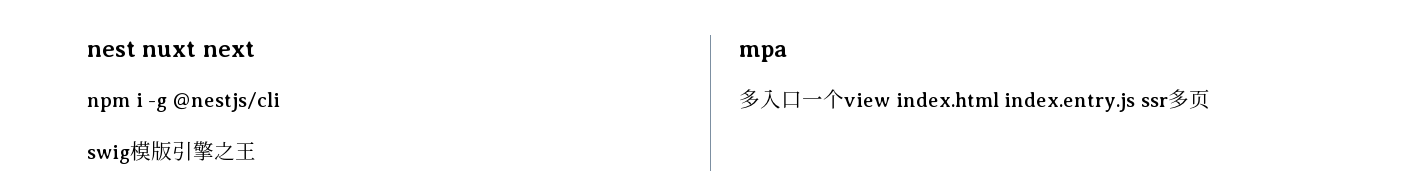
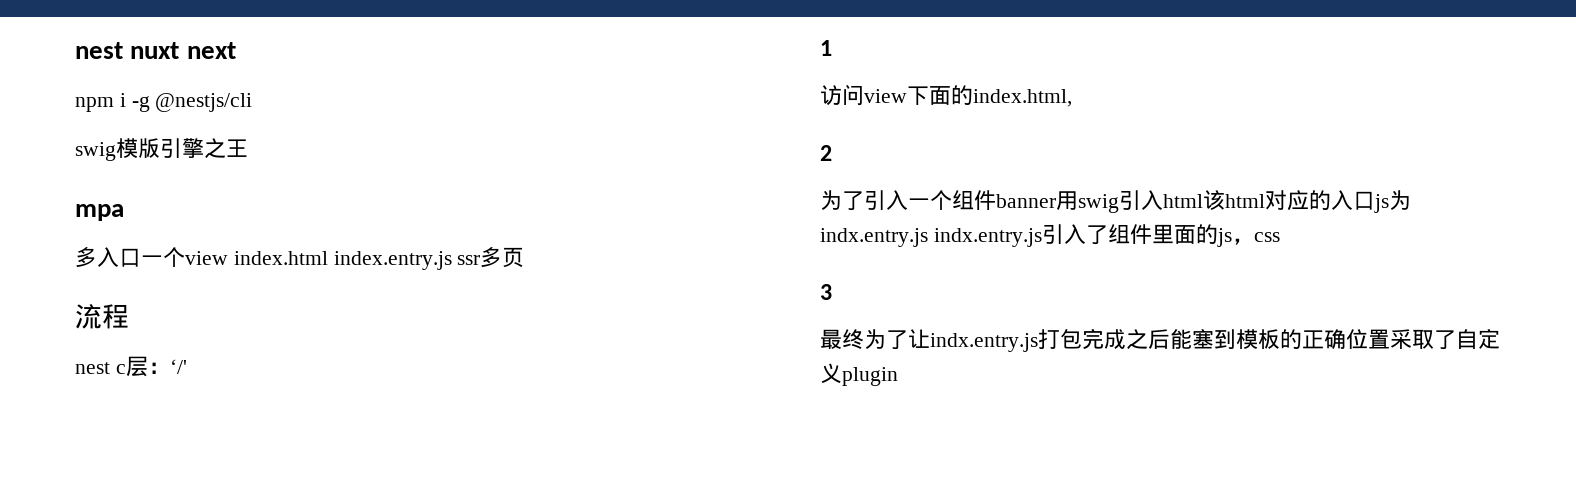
+ 流程
+ nest c层：‘/'
+ 1
+ 访问view下面的index.html,
+ 2
+ 为了引入一个组件banner用swig引入html该html对应的入口js为indx.entry.js indx.entry.js引入了组件里面的js，css
+ 3
+ 最终为了让indx.entry.js打包完成之后能塞到模板的正确位置采取了自定义plugin

